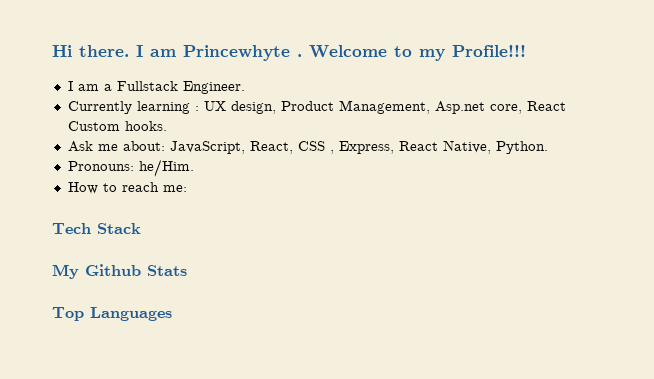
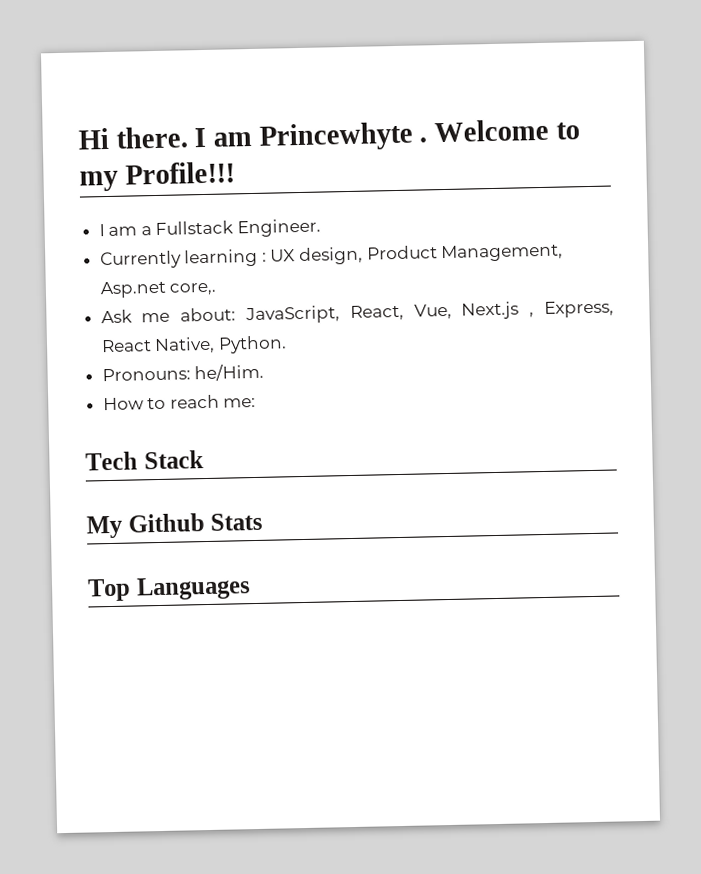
- Currently learning : UX design, Product Management, Asp.net core, React Custom hooks.
+ Currently learning : UX design, Product Management, Asp.net core,.
- Ask me about: JavaScript, React, CSS , Express, React Native, Python.
+ Ask me about: JavaScript, React, Vue, Next.js , Express, React Native, Python.

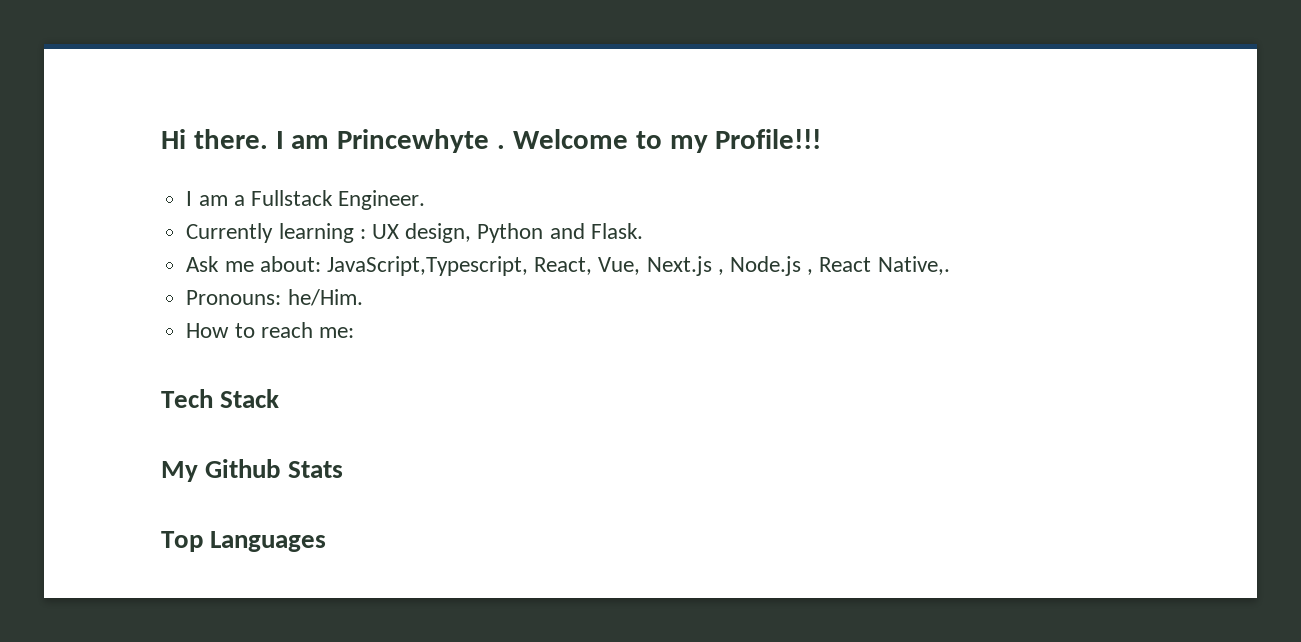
- Currently learning : UX design, Product Management, Asp.net core,.
+ Currently learning : UX design, Python and Flask.
- Ask me about: JavaScript, React, Vue, Next.js , Express, React Native, Python.
+ Ask me about: JavaScript,Typescript, React, Vue, Next.js , Node.js , React Native,.

